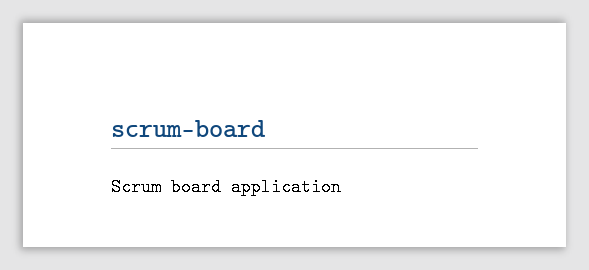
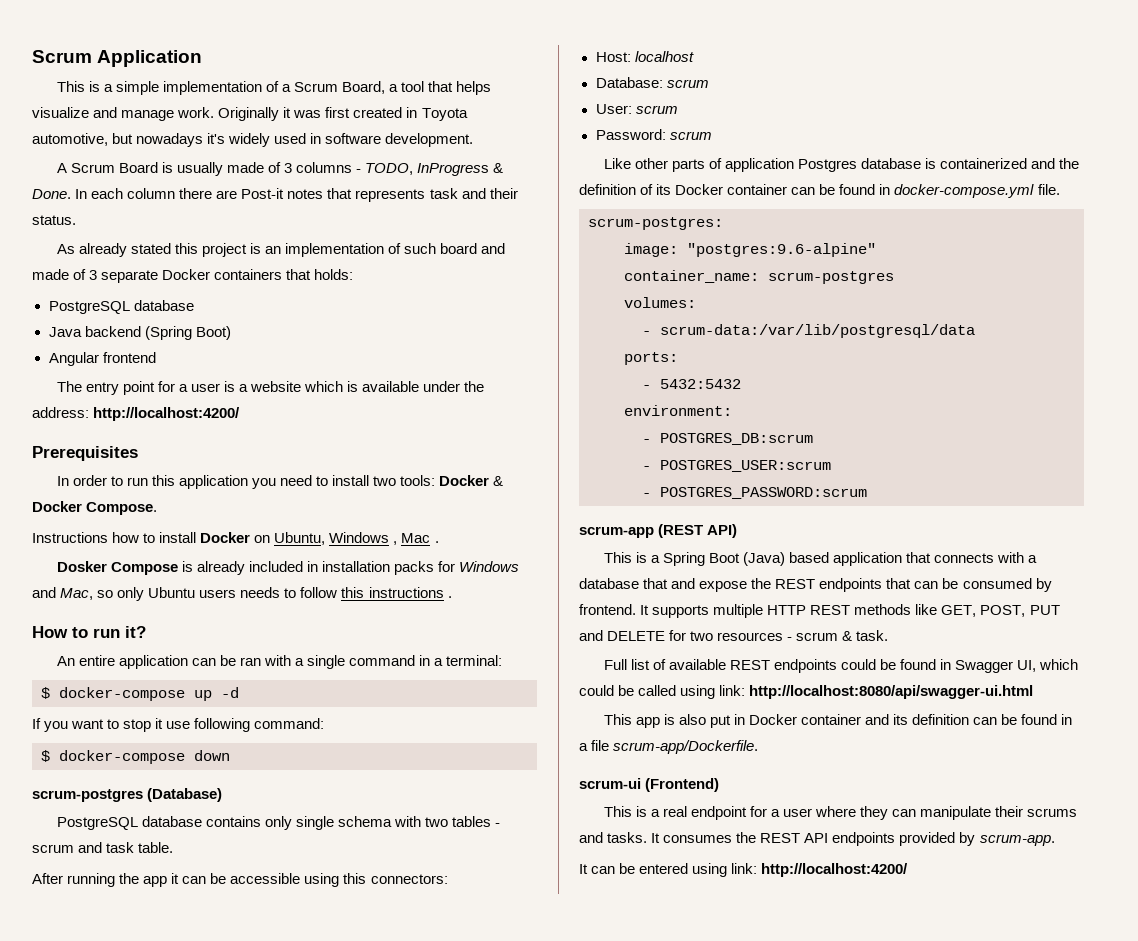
- scrum-board
- Scrum board application
+ Scrum Application
+ This is a simple implementation of a Scrum Board, a tool that helps visualize and manage work. Originally it was first created in Toyota automotive, but nowadays it's widely used in software development.
+ A Scrum Board is usually made of 3 columns - TODO, InProgress & Done. In each column there are Post-it notes that represents task and their status.
+ As already stated this project is an implementation of such board and made of 3 separate Docker containers that holds:
+ PostgreSQL database
+ Java backend (Spring Boot)
+ Angular frontend
+ The entry point for a user is a website which is available under the address: http://localhost:4200/
+ Prerequisites
+ In order to run this application you need to install two tools: Docker & Docker Compose.
+ Instructions how to install Docker on Ubuntu, Windows , Mac .
+ Dosker Compose is already included in installation packs for Windows and Mac, so only Ubuntu users needs to follow this instructions .
+ How to run it?
+ An entire application can be ran with a single command in a terminal:
+ $ docker-compose up -d
+ If you want to stop it use following command:
+ $ docker-compose down
+ scrum-postgres (Database)
+ PostgreSQL database contains only single schema with two tables - scrum and task table.
+ After running the app it can be accessible using this connectors:
+ Host: localhost
+ Database: scrum
+ User: scrum
+ Password: scrum
+ Like other parts of application Postgres database is containerized and the definition of its Docker container can be found in docker-compose.yml file.
+ scrum-postgres:
+ image: "postgres:9.6-alpine"
+ container_name: scrum-postgres
+ volumes:
+ - scrum-data:/var/lib/postgresql/data
+ ports:
+ - 5432:5432
+ environment:
+ - POSTGRES_DB:scrum
+ - POSTGRES_USER:scrum
+ - POSTGRES_PASSWORD:scrum
+ scrum-app (REST API)
+ This is a Spring Boot (Java) based application that connects with a database that and expose the REST endpoints that can be consumed by frontend. It supports multiple HTTP REST methods like GET, POST, PUT and DELETE for two resources - scrum & task.
+ Full list of available REST endpoints could be found in Swagger UI, which could be called using link: http://localhost:8080/api/swagger-ui.html
+ This app is also put in Docker container and its definition can be found in a file scrum-app/Dockerfile.
+ scrum-ui (Frontend)
+ This is a real endpoint for a user where they can manipulate their scrums and tasks. It consumes the REST API endpoints provided by scrum-app.
+ It can be entered using link: http://localhost:4200/

